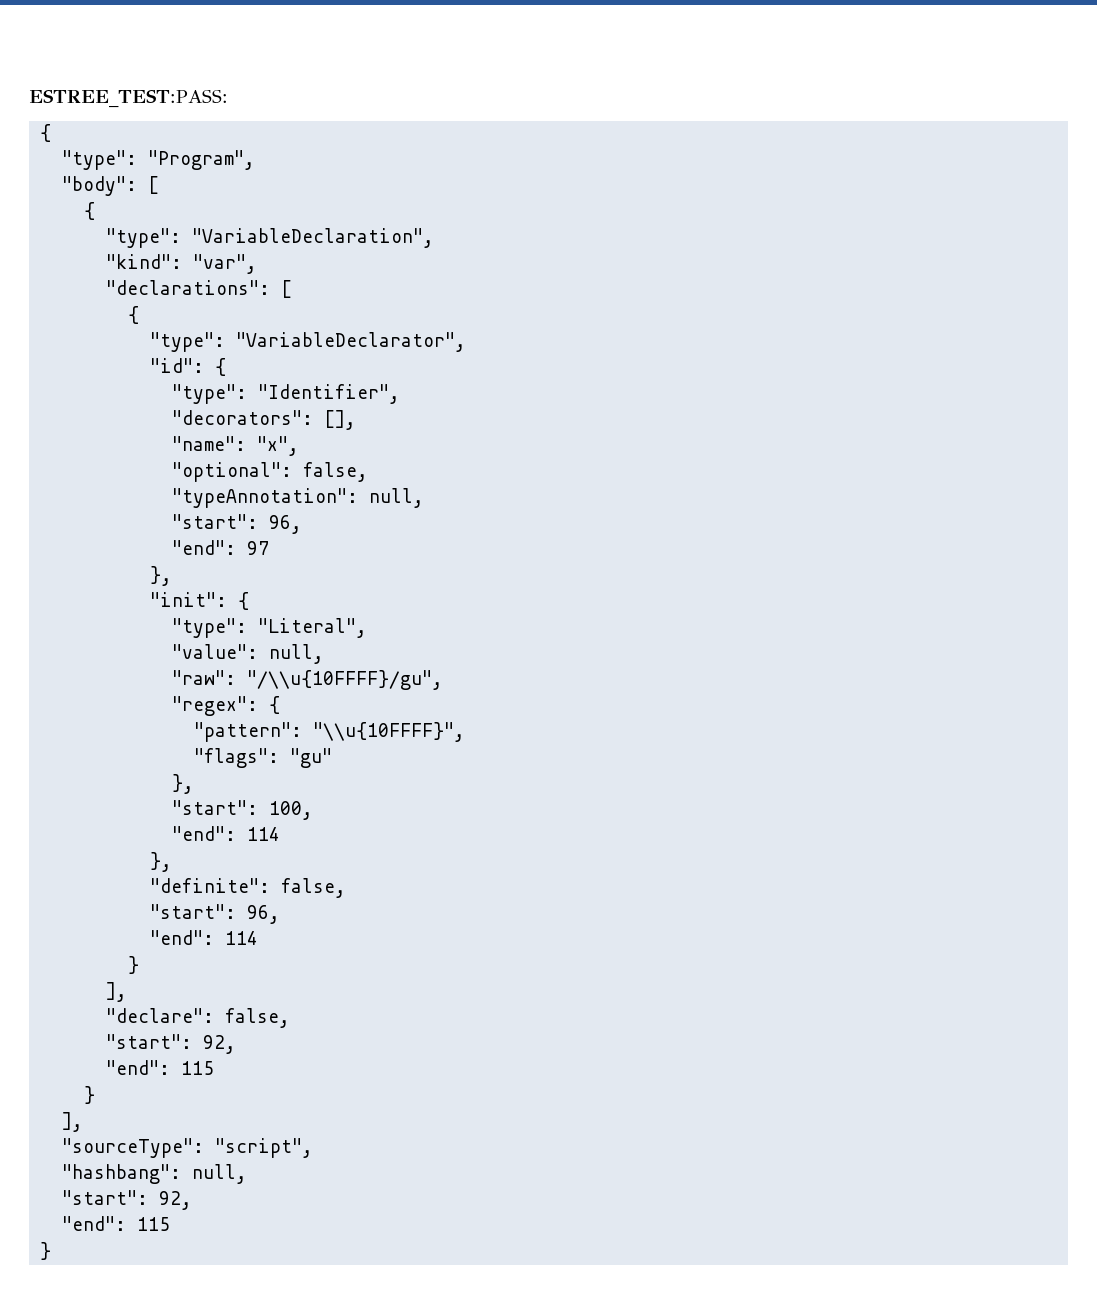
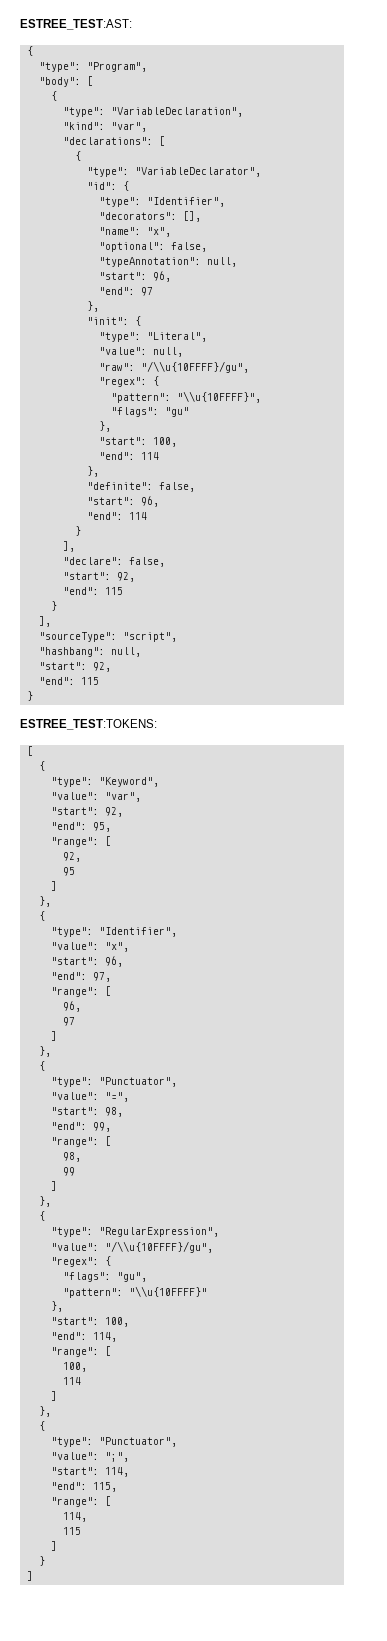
- ESTREE_TEST:PASS:
+ ESTREE_TEST:AST:
+ ESTREE_TEST:TOKENS:
+ [
+ {
+ "type": "Keyword",
+ "value": "var",
+ "start": 92,
+ "end": 95,
+ "range": [
+ 92,
+ 95
+ ]
+ },
+ {
+ "type": "Identifier",
+ "value": "x",
+ "start": 96,
+ "end": 97,
+ "range": [
+ 96,
+ 97
+ ]
+ },
+ {
+ "type": "Punctuator",
+ "value": "=",
+ "start": 98,
+ "end": 99,
+ "range": [
+ 98,
+ 99
+ ]
+ },
+ {
+ "type": "RegularExpression",
+ "value": "/\\u{10FFFF}/gu",
+ "regex": {
+ "flags": "gu",
+ "pattern": "\\u{10FFFF}"
+ },
+ "start": 100,
+ "end": 114,
+ "range": [
+ 100,
+ 114
+ ]
+ },
+ {
+ "type": "Punctuator",
+ "value": ";",
+ "start": 114,
+ "end": 115,
+ "range": [
+ 114,
+ 115
+ ]
+ }
+ ]

